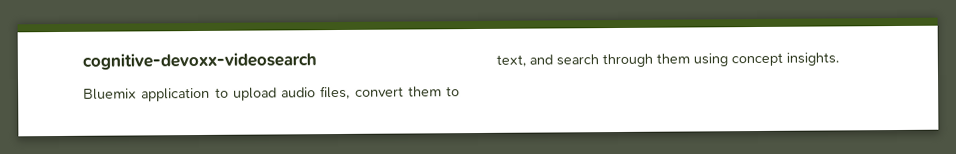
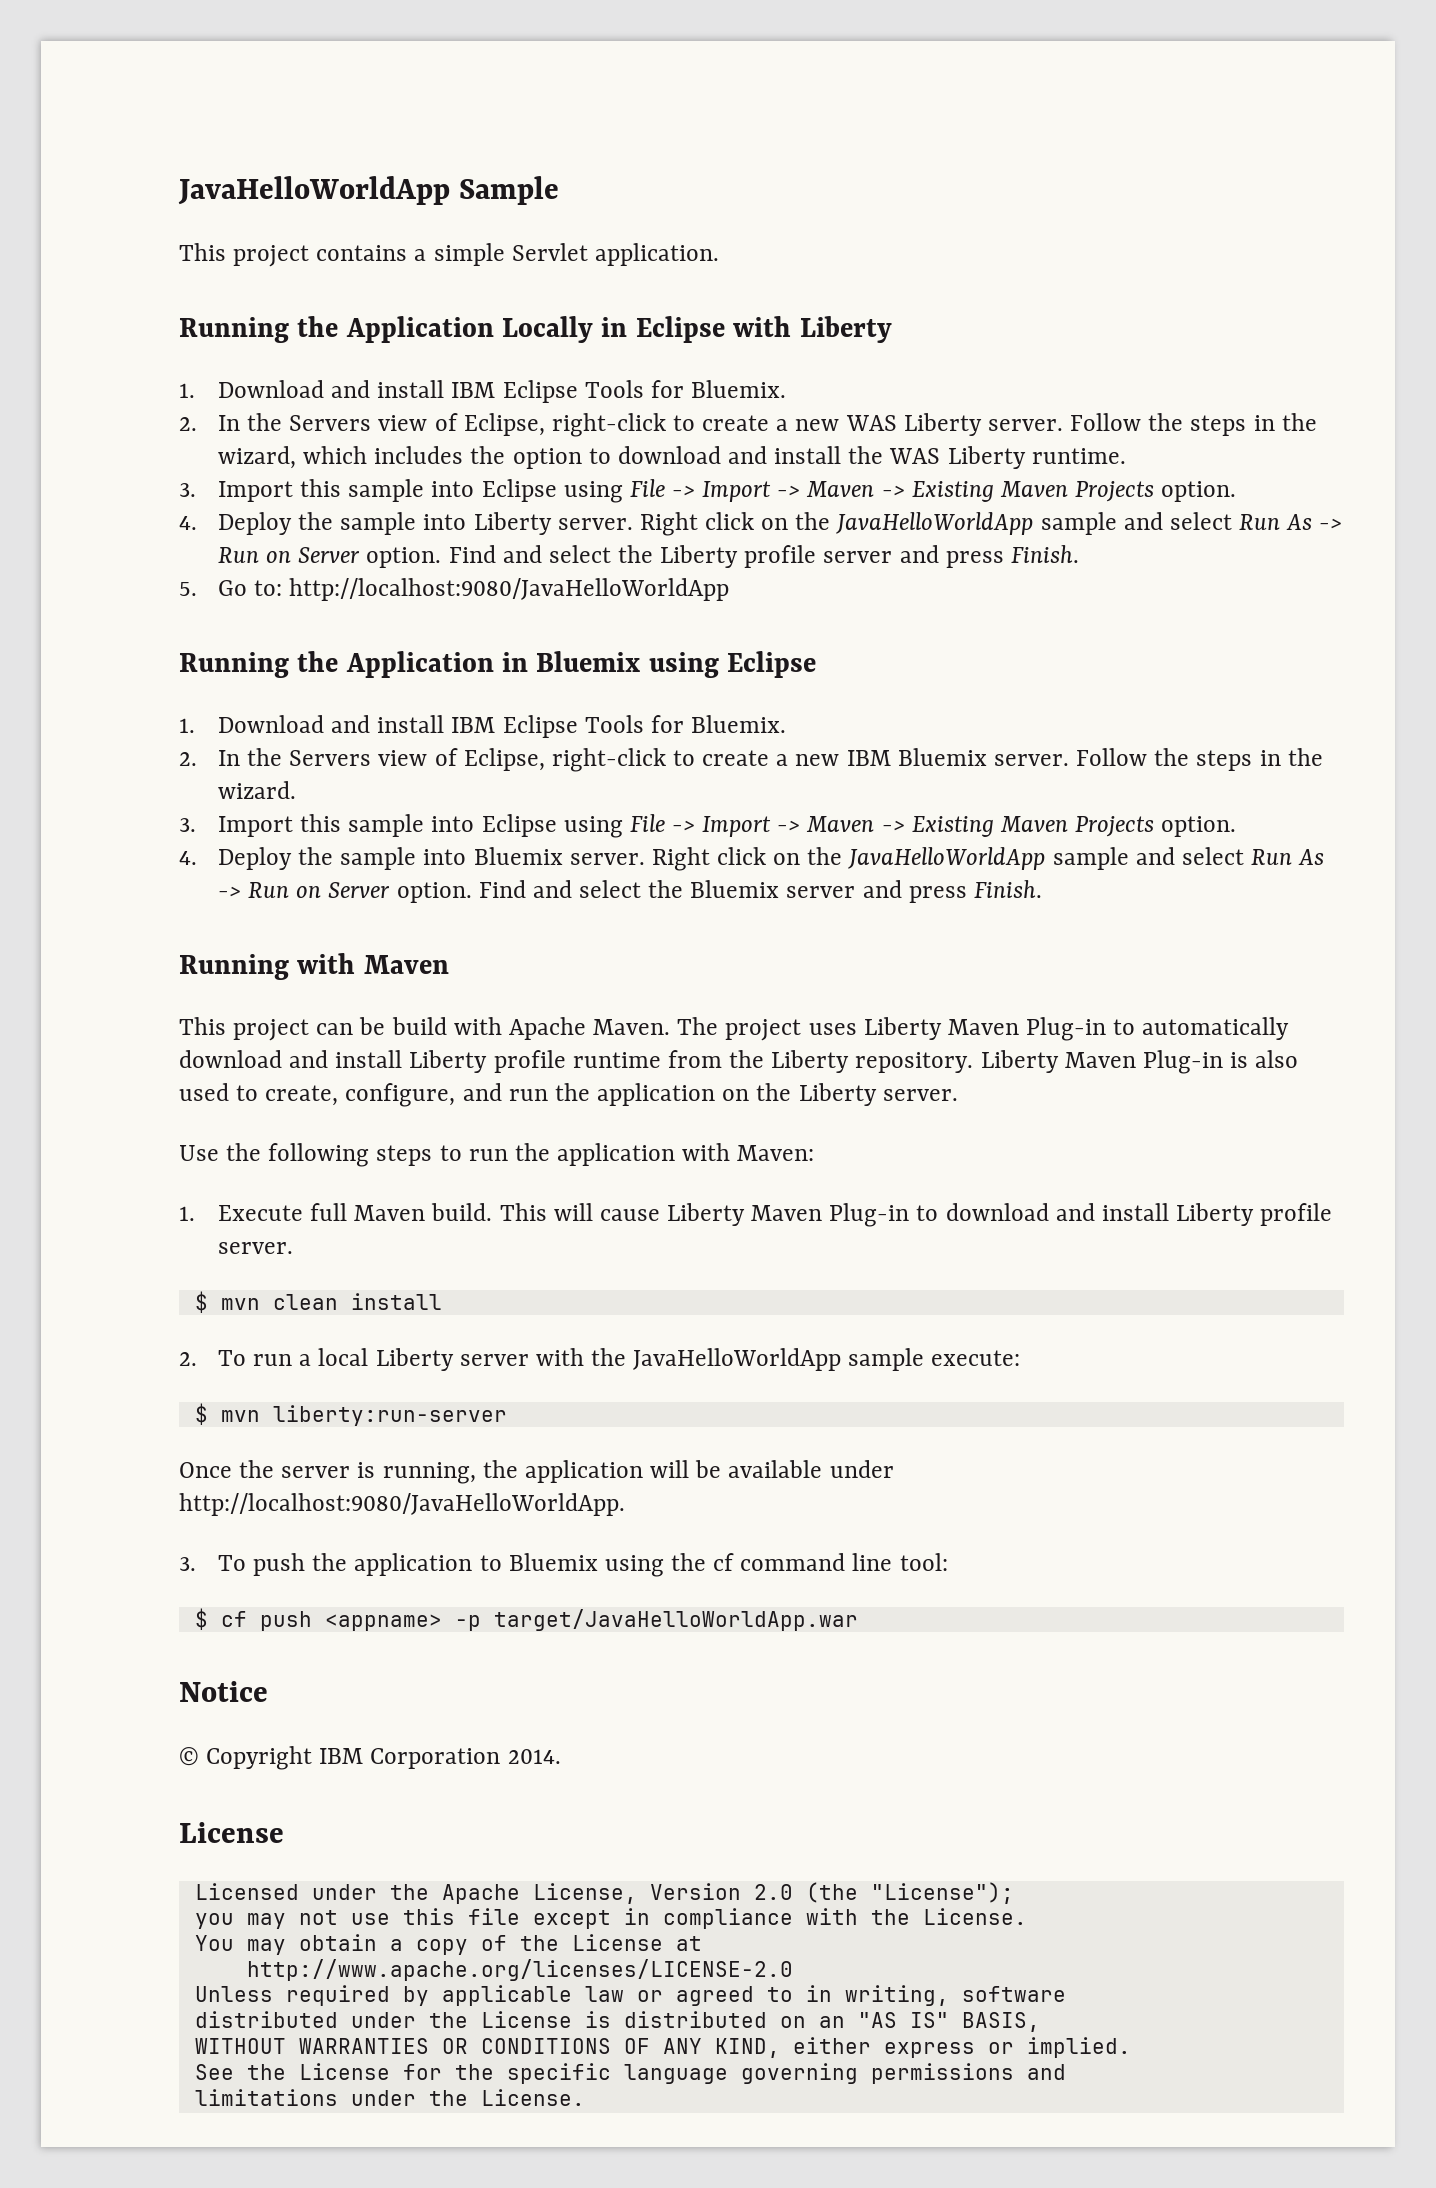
- cognitive-devoxx-videosearch
- Bluemix application to upload audio files, convert them to text, and search through them using concept insights.
+ JavaHelloWorldApp Sample
+ This project contains a simple Servlet application.
+ Running the Application Locally in Eclipse with Liberty
+ 1. Download and install IBM Eclipse Tools for Bluemix.
+ 2. In the Servers view of Eclipse, right-click to create a new WAS Liberty server. Follow the steps in the wizard, which includes the option to download and install the WAS Liberty runtime.
+ 3. Import this sample into Eclipse using File -> Import -> Maven -> Existing Maven Projects option.
+ 4. Deploy the sample into Liberty server. Right click on the JavaHelloWorldApp sample and select Run As -> Run on Server option. Find and select the Liberty profile server and press Finish.
+ 5. Go to: http://localhost:9080/JavaHelloWorldApp
+ Running the Application in Bluemix using Eclipse
+ 1. Download and install IBM Eclipse Tools for Bluemix.
+ 2. In the Servers view of Eclipse, right-click to create a new IBM Bluemix server. Follow the steps in the wizard.
+ 3. Import this sample into Eclipse using File -> Import -> Maven -> Existing Maven Projects option.
+ 4. Deploy the sample into Bluemix server. Right click on the JavaHelloWorldApp sample and select Run As -> Run on Server option. Find and select the Bluemix server and press Finish.
+ Running with Maven
+ This project can be build with Apache Maven. The project uses Liberty Maven Plug-in to automatically download and install Liberty profile runtime from the Liberty repository. Liberty Maven Plug-in is also used to create, configure, and run the application on the Liberty server.
+ Use the following steps to run the application with Maven:
+ 1. Execute full Maven build. This will cause Liberty Maven Plug-in to download and install Liberty profile server.
+ $ mvn clean install
+ 2. To run a local Liberty server with the JavaHelloWorldApp sample execute:
+ $ mvn liberty:run-server
+ Once the server is running, the application will be available under http://localhost:9080/JavaHelloWorldApp.
+ 3. To push the application to Bluemix using the cf command line tool:
+ $ cf push <appname> -p target/JavaHelloWorldApp.war
+ Notice
+ © Copyright IBM Corporation 2014.
+ License
+ Licensed under the Apache License, Version 2.0 (the "License");
+ you may not use this file except in compliance with the License.
+ You may obtain a copy of the License at
+ http://www.apache.org/licenses/LICENSE-2.0
+ Unless required by applicable law or agreed to in writing, software
+ distributed under the License is distributed on an "AS IS" BASIS,
+ WITHOUT WARRANTIES OR CONDITIONS OF ANY KIND, either express or implied.
+ See the License for the specific language governing permissions and
+ limitations under the License.

